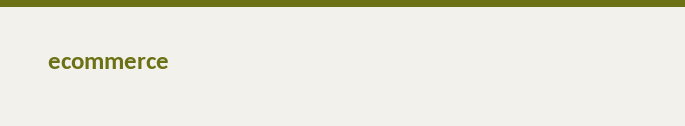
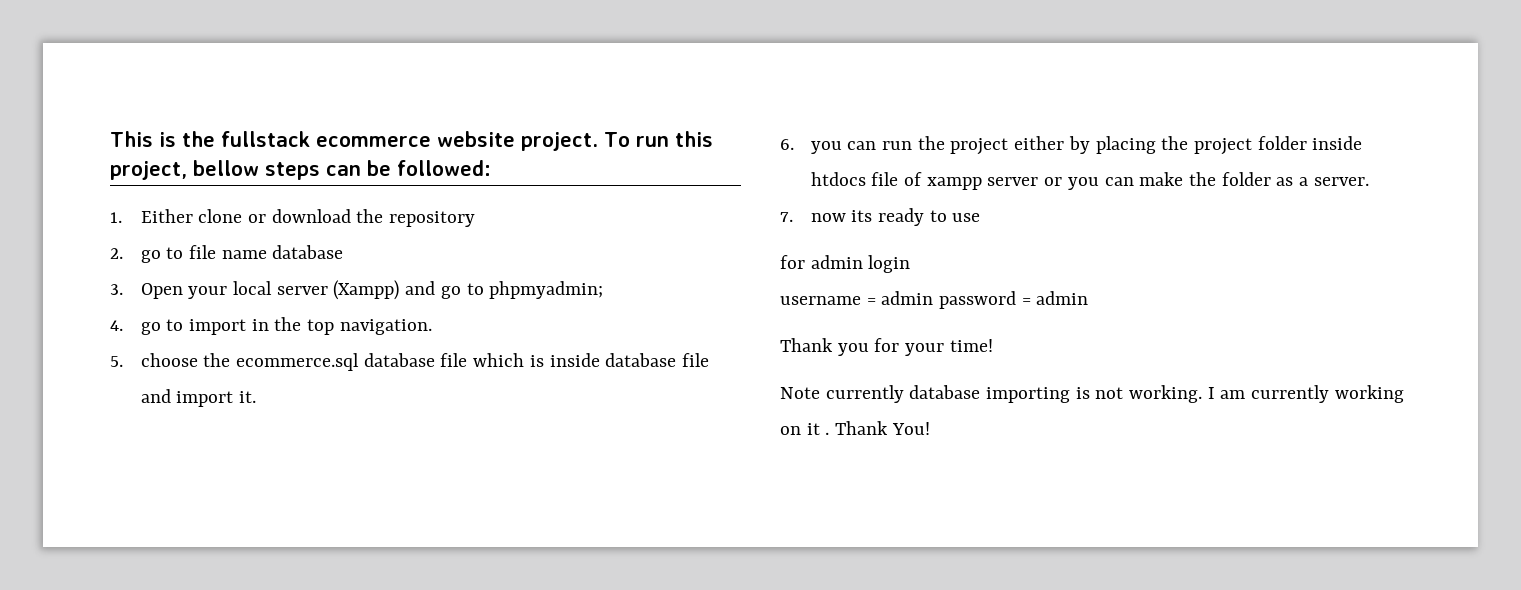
- ecommerce
+ This is the fullstack ecommerce website project. To run this project, bellow steps can be followed:
+ 1. Either clone or download the repository
+ 2. go to file name database
+ 3. Open your local server (Xampp) and go to phpmyadmin;
+ 4. go to import in the top navigation.
+ 5. choose the ecommerce.sql database file which is inside database file and import it.
+ 6. you can run the project either by placing the project folder inside htdocs file of xampp server or you can make the folder as a server.
+ 7. now its ready to use
+ for admin login
+ username = admin password = admin
+ Thank you for your time!
+ Note currently database importing is not working. I am currently working on it . Thank You!

